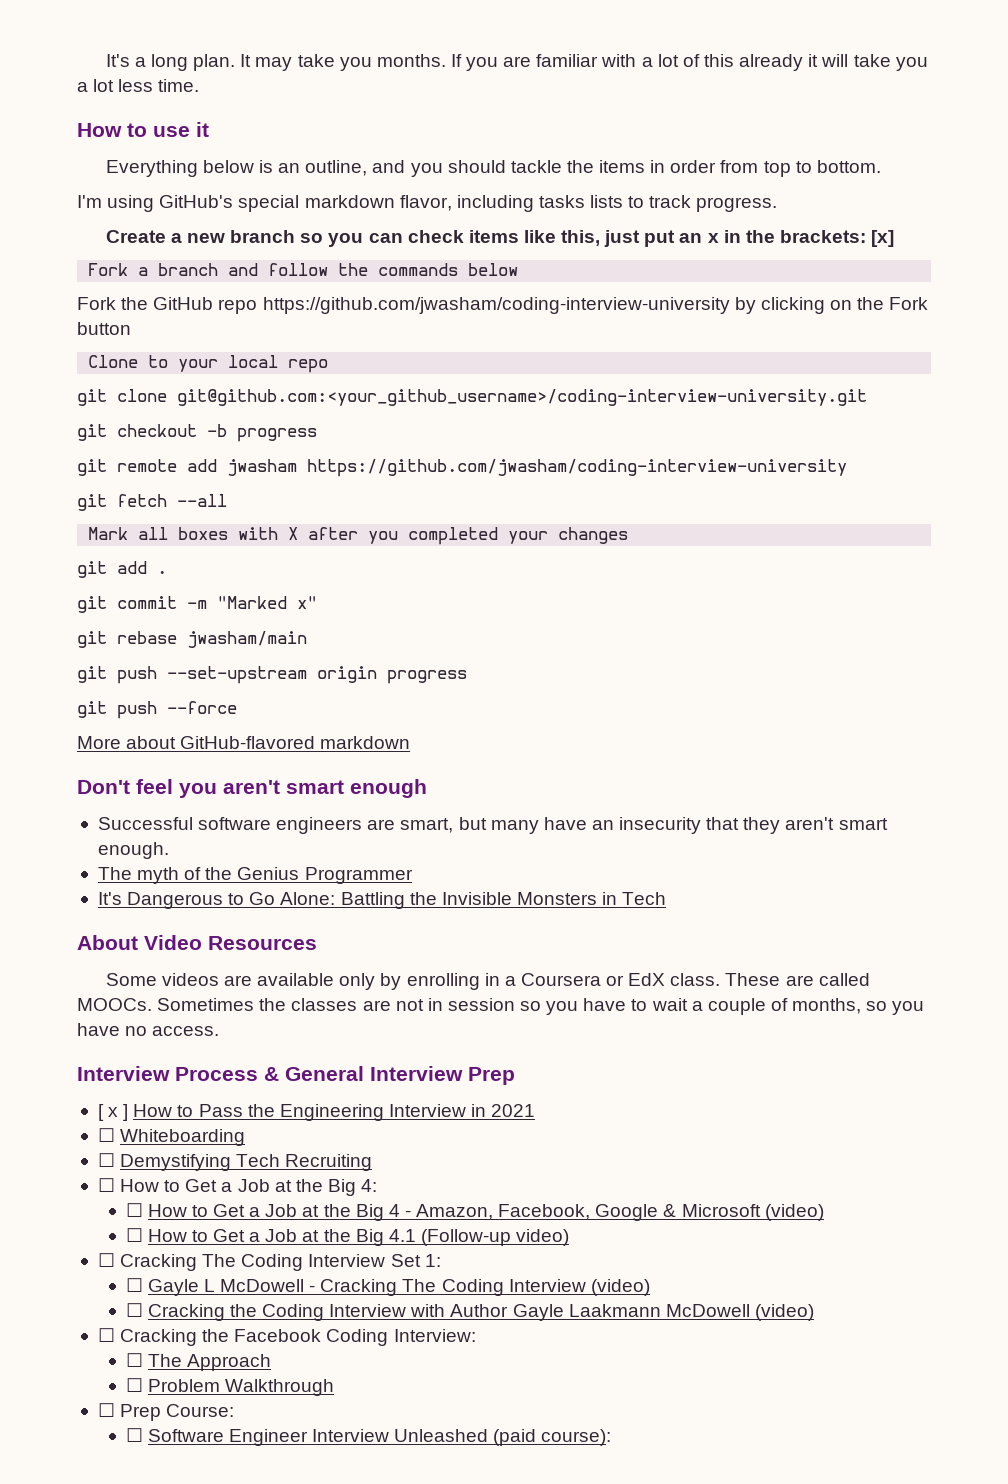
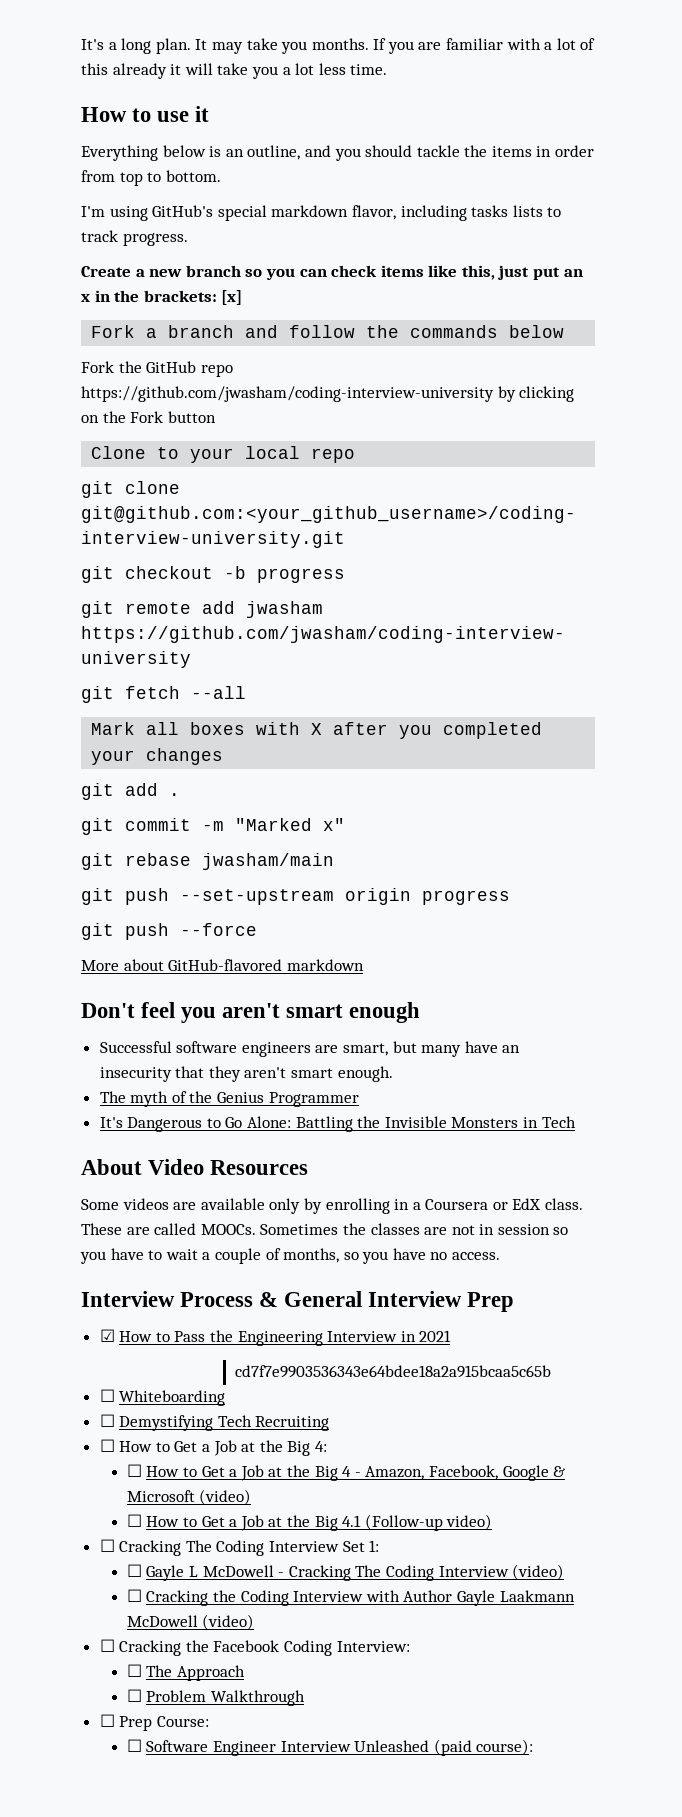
- [ x ] How to Pass the Engineering Interview in 2021
+ ☑ How to Pass the Engineering Interview in 2021
+ cd7f7e9903536343e64bdee18a2a915bcaa5c65b

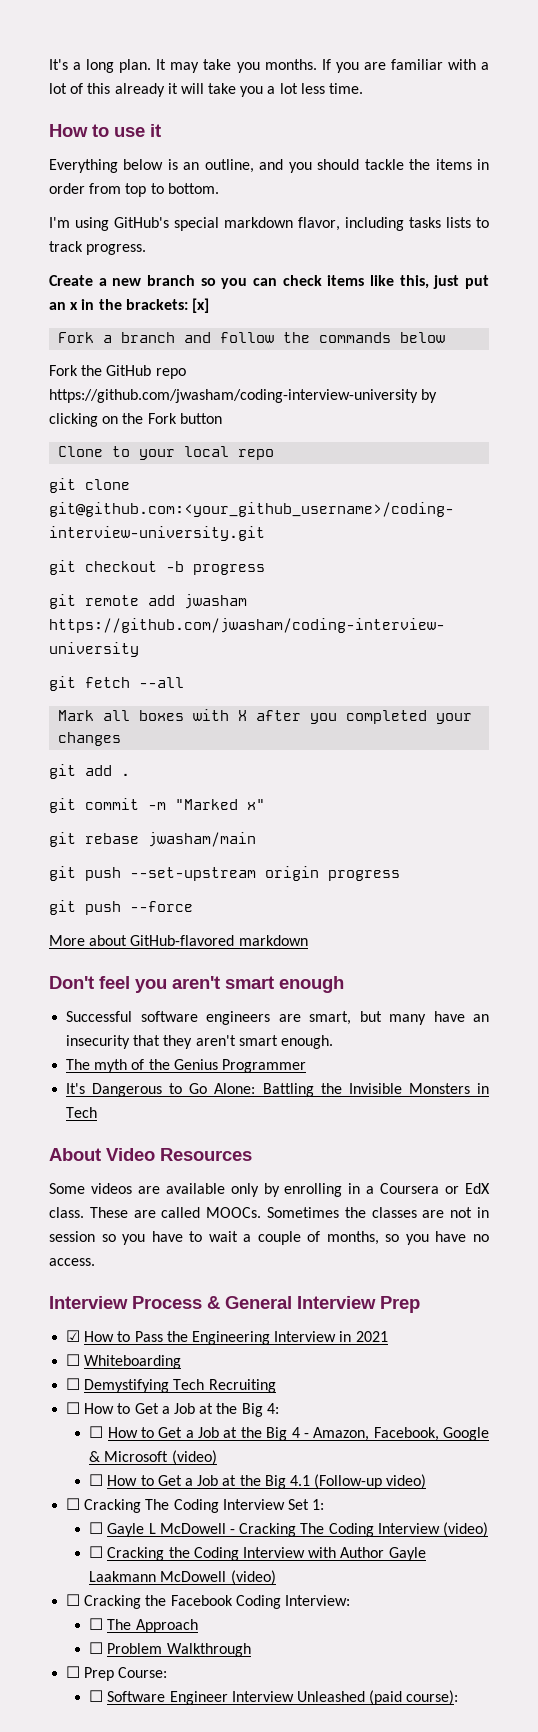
- cd7f7e9903536343e64bdee18a2a915bcaa5c65b

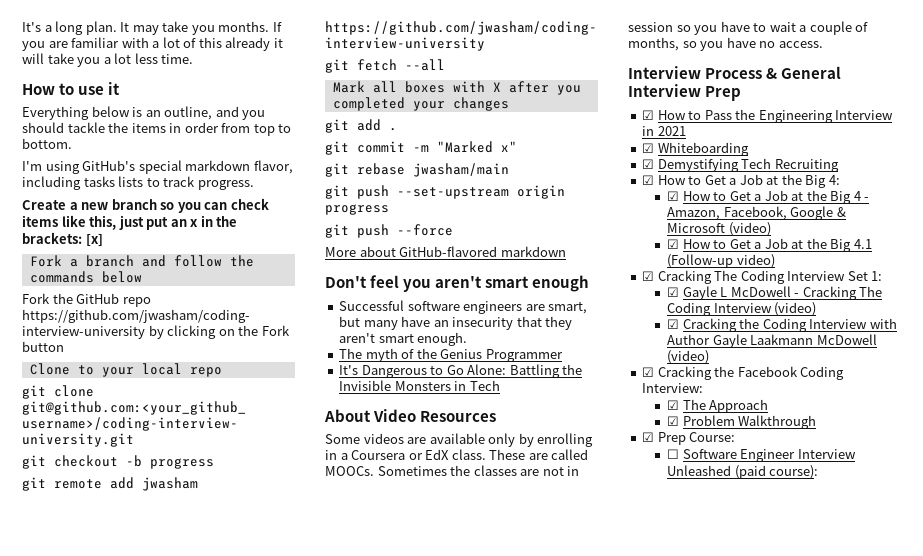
- ☐ Whiteboarding
+ ☑ Whiteboarding
- ☐ Demystifying Tech Recruiting
+ ☑ Demystifying Tech Recruiting
- ☐ How to Get a Job at the Big 4:
+ ☑ How to Get a Job at the Big 4:
- ☐ How to Get a Job at the Big 4 - Amazon, Facebook, Google & Microsoft (video)
+ ☑ How to Get a Job at the Big 4 - Amazon, Facebook, Google & Microsoft (video)
- ☐ How to Get a Job at the Big 4.1 (Follow-up video)
+ ☑ How to Get a Job at the Big 4.1 (Follow-up video)
- ☐ Cracking The Coding Interview Set 1:
+ ☑ Cracking The Coding Interview Set 1:
- ☐ Gayle L McDowell - Cracking The Coding Interview (video)
+ ☑ Gayle L McDowell - Cracking The Coding Interview (video)
- ☐ Cracking the Coding Interview with Author Gayle Laakmann McDowell (video)
+ ☑ Cracking the Coding Interview with Author Gayle Laakmann McDowell (video)
- ☐ Cracking the Facebook Coding Interview:
+ ☑ Cracking the Facebook Coding Interview:
- ☐ The Approach
+ ☑ The Approach
- ☐ Problem Walkthrough
+ ☑ Problem Walkthrough
- ☐ Prep Course:
+ ☑ Prep Course:

